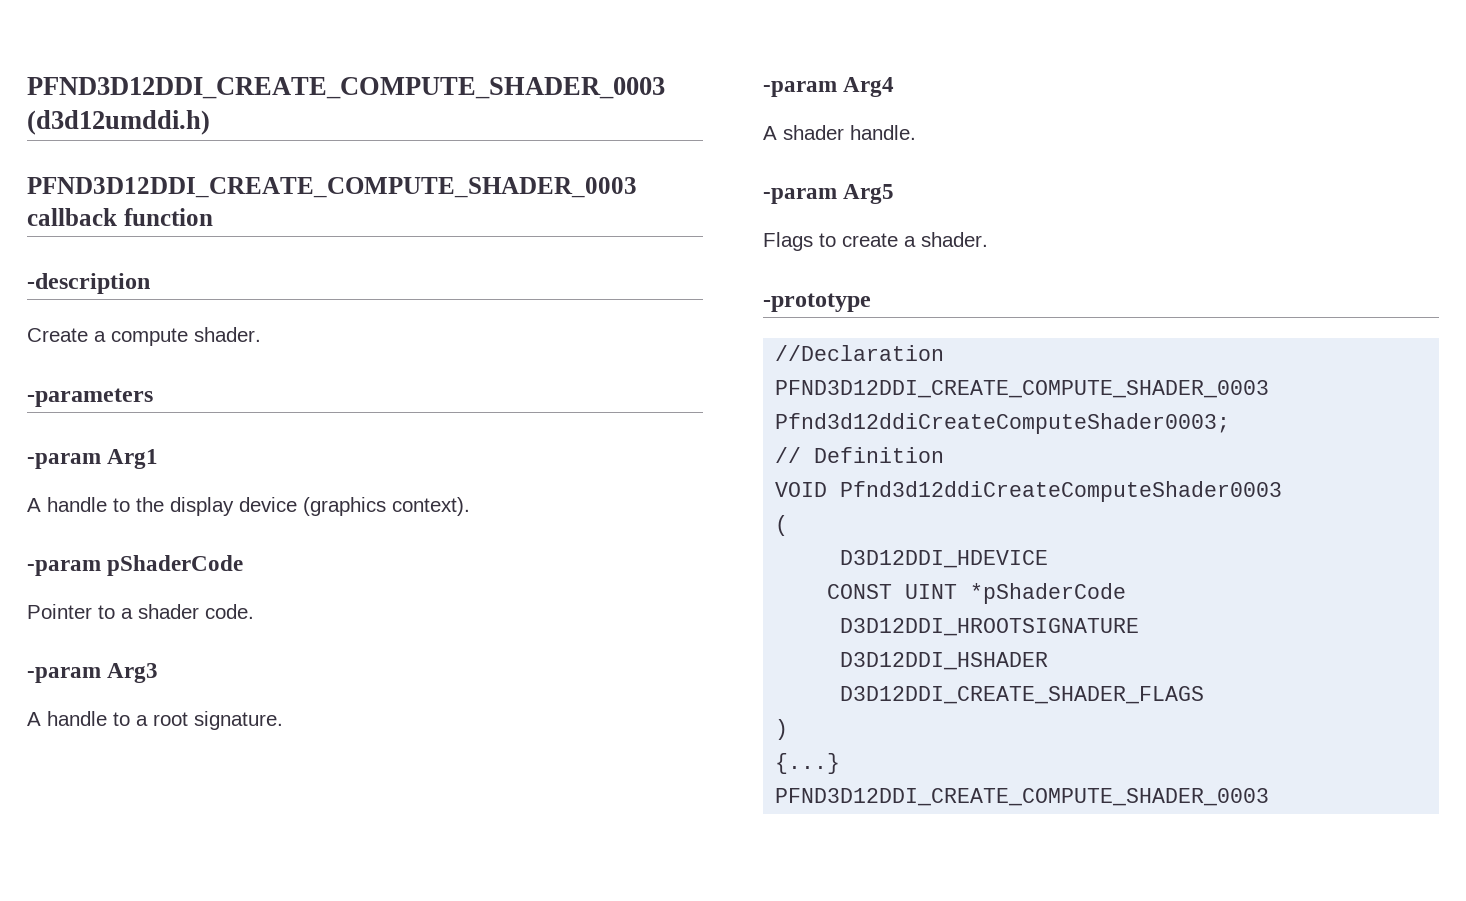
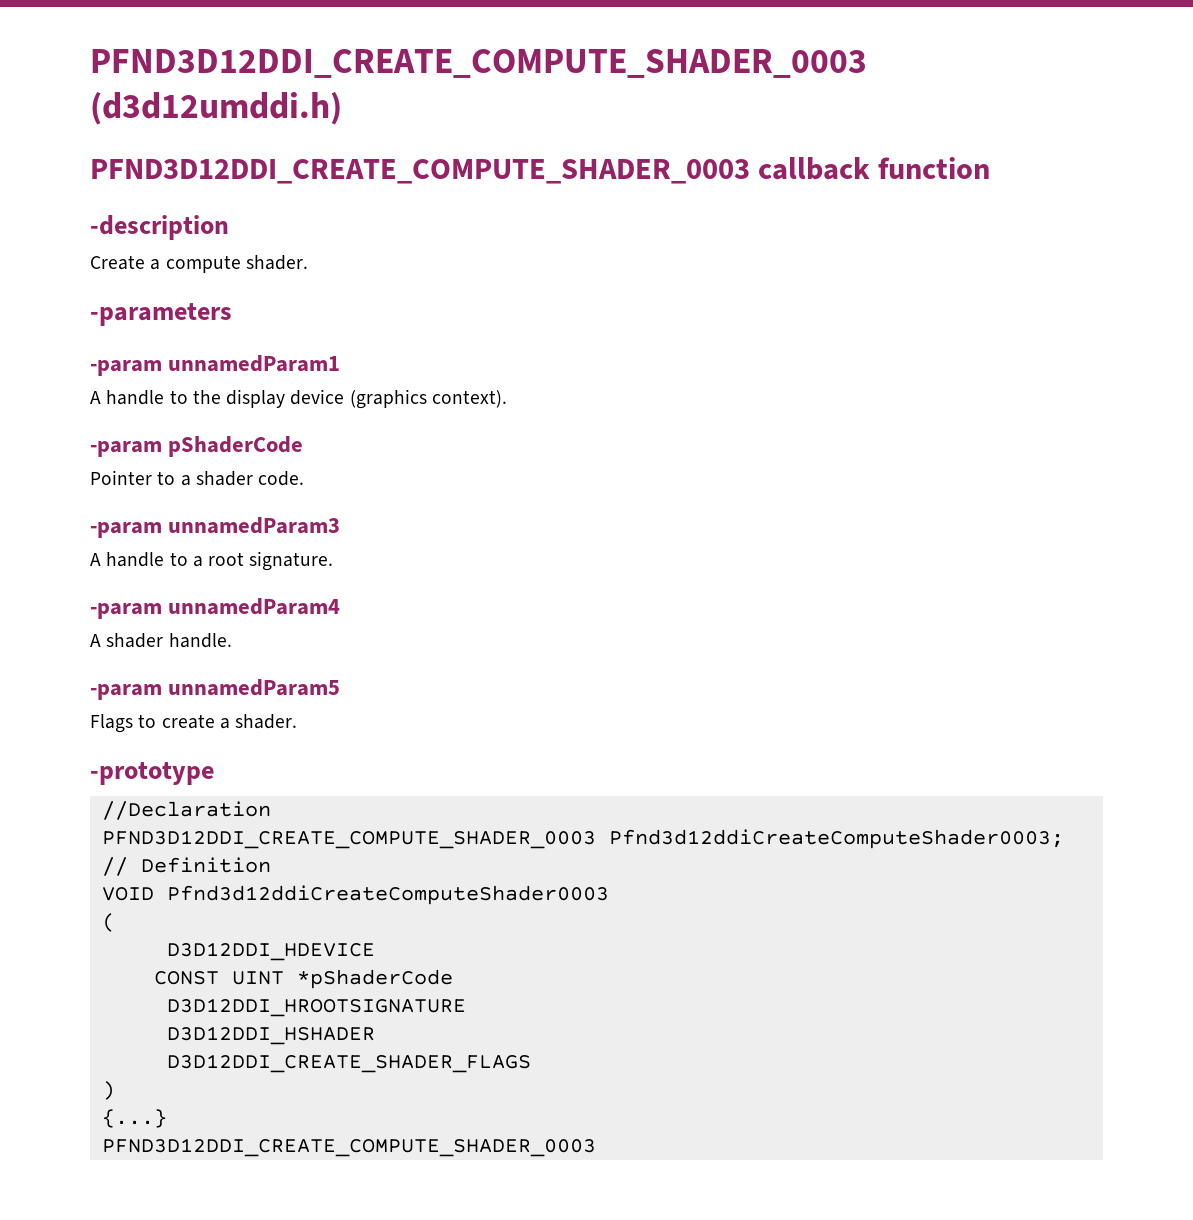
- -param Arg1
+ -param unnamedParam1
- -param Arg3
+ -param unnamedParam3
- -param Arg4
+ -param unnamedParam4
- -param Arg5
+ -param unnamedParam5

